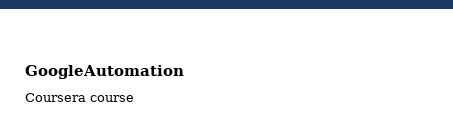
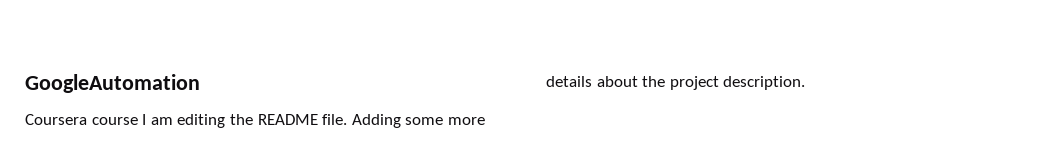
- Coursera course
+ Coursera course I am editing the README file. Adding some more details about the project description.

